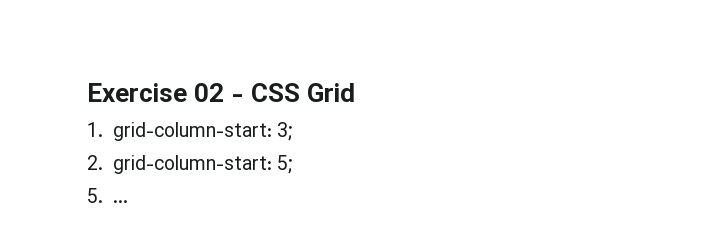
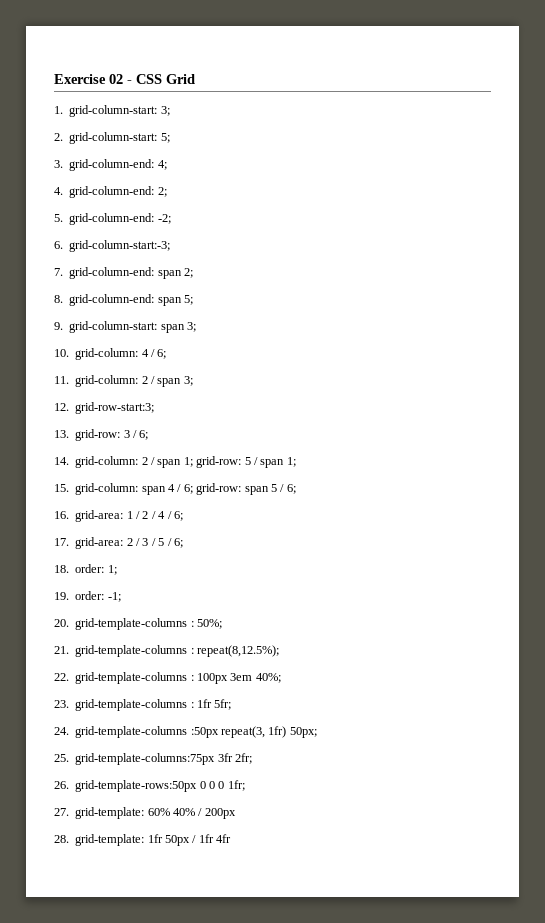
- 5. ...
+ 3. grid-column-end: 4;
+ 4. grid-column-end: 2;
+ 5. grid-column-end: -2;
+ 6. grid-column-start:-3;
+ 7. grid-column-end: span 2;
+ 8. grid-column-end: span 5;
+ 9. grid-column-start: span 3;
+ 10. grid-column: 4 / 6;
+ 11. grid-column: 2 / span 3;
+ 12. grid-row-start:3;
+ 13. grid-row: 3 / 6;
+ 14. grid-column: 2 / span 1; grid-row: 5 / span 1;
+ 15. grid-column: span 4 / 6; grid-row: span 5 / 6;
+ 16. grid-area: 1 / 2 / 4 / 6;
+ 17. grid-area: 2 / 3 / 5 / 6;
+ 18. order: 1;
+ 19. order: -1;
+ 20. grid-template-columns : 50%;
+ 21. grid-template-columns : repeat(8,12.5%);
+ 22. grid-template-columns : 100px 3em 40%;
+ 23. grid-template-columns : 1fr 5fr;
+ 24. grid-template-columns :50px repeat(3, 1fr) 50px;
+ 25. grid-template-columns:75px 3fr 2fr;
+ 26. grid-template-rows:50px 0 0 0 1fr;
+ 27. grid-template: 60% 40% / 200px
+ 28. grid-template: 1fr 50px / 1fr 4fr

